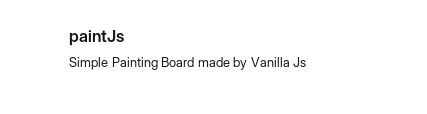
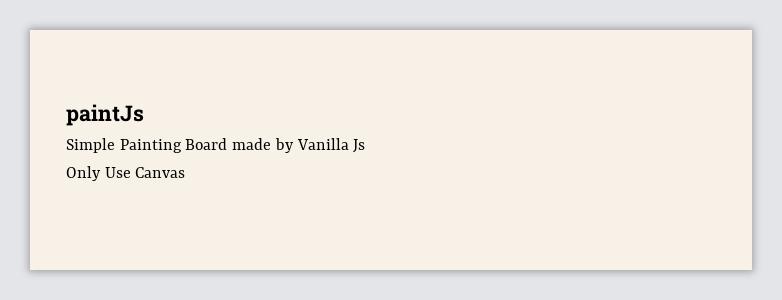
+ Only Use Canvas

